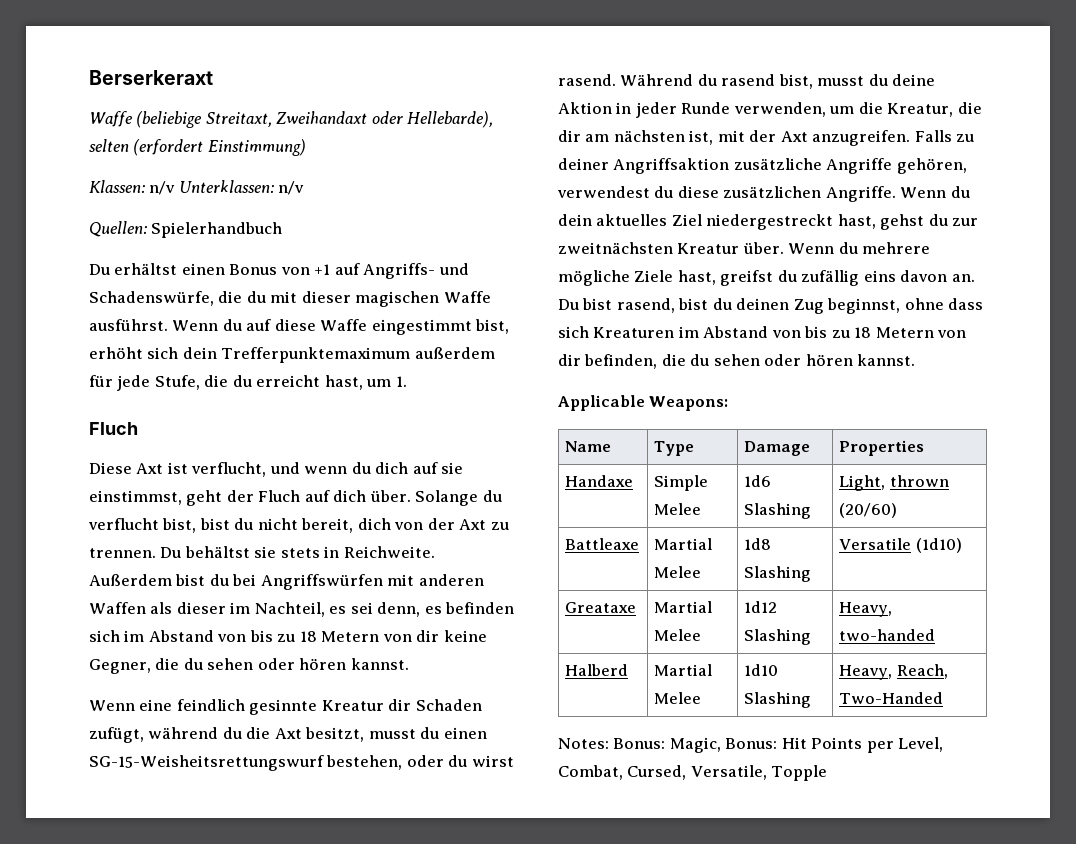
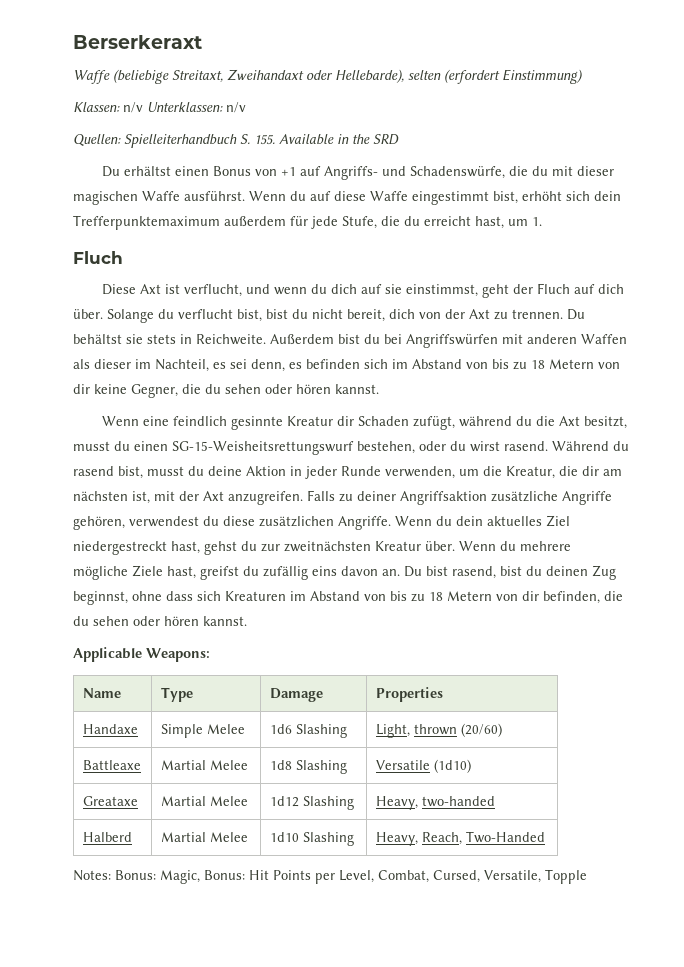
- Quellen: Spielerhandbuch
+ Quellen: Spielleiterhandbuch S. 155. Available in the SRD

